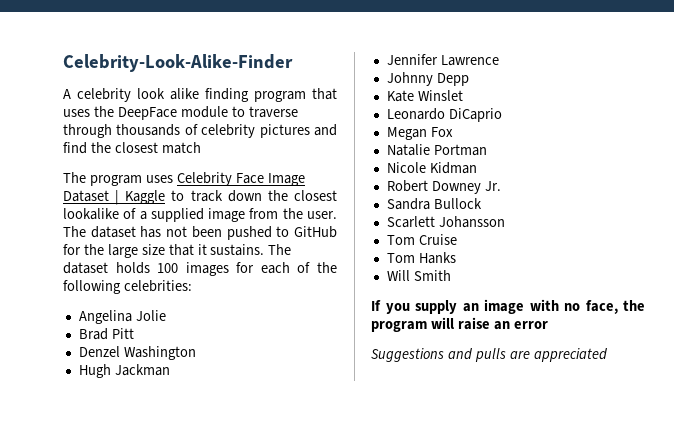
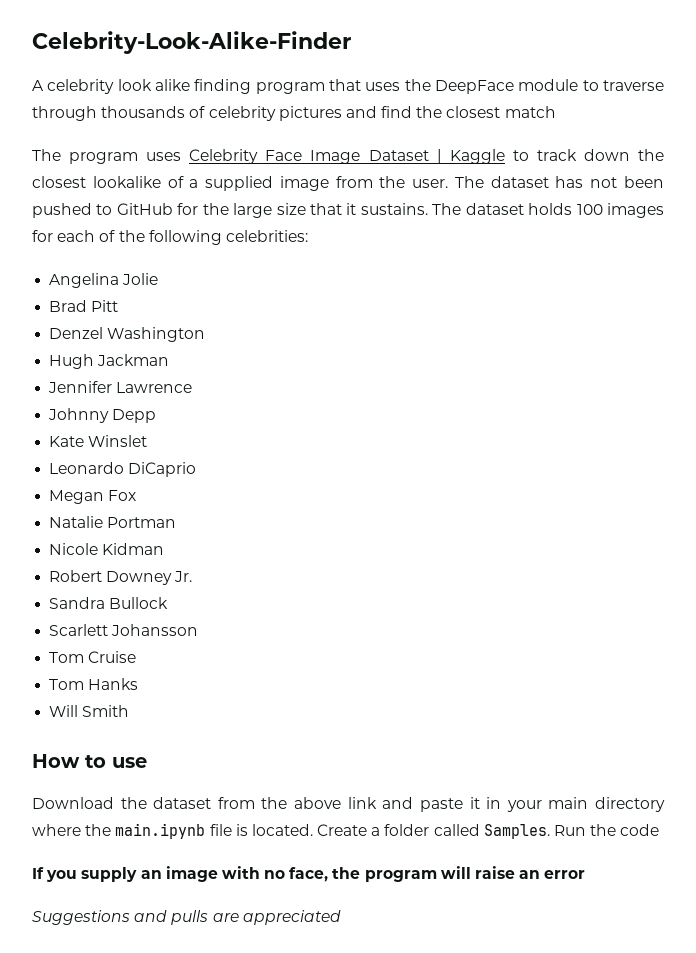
+ How to use
+ Download the dataset from the above link and paste it in your main directory where the main.ipynb file is located. Create a folder called Samples. Run the code

